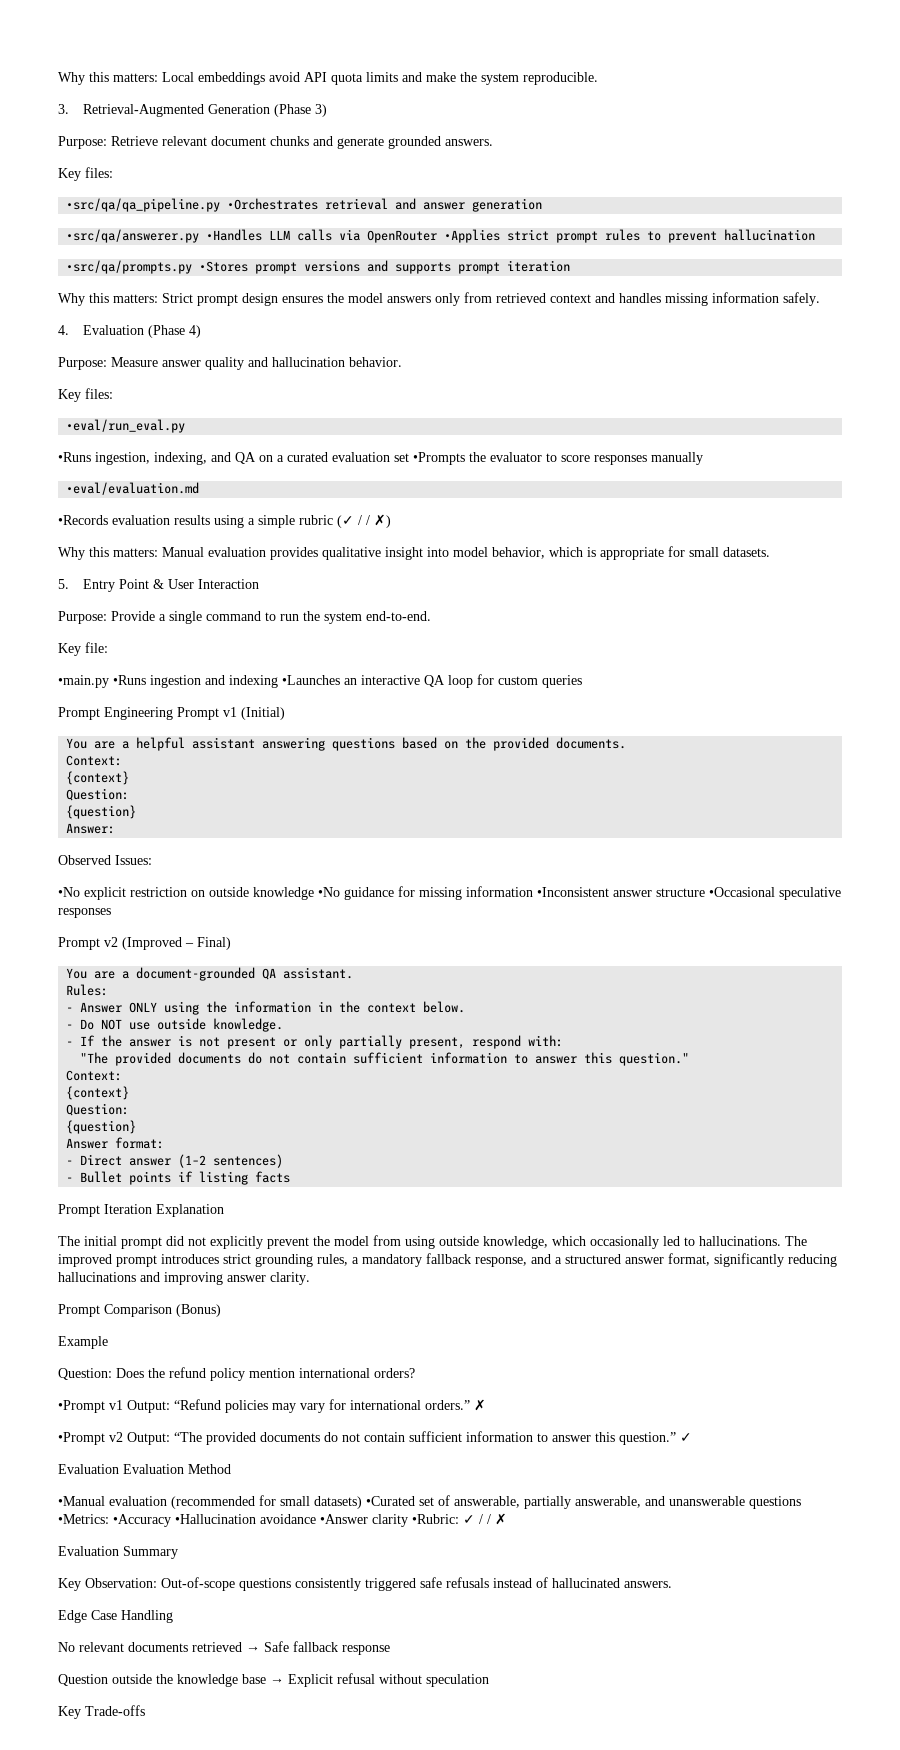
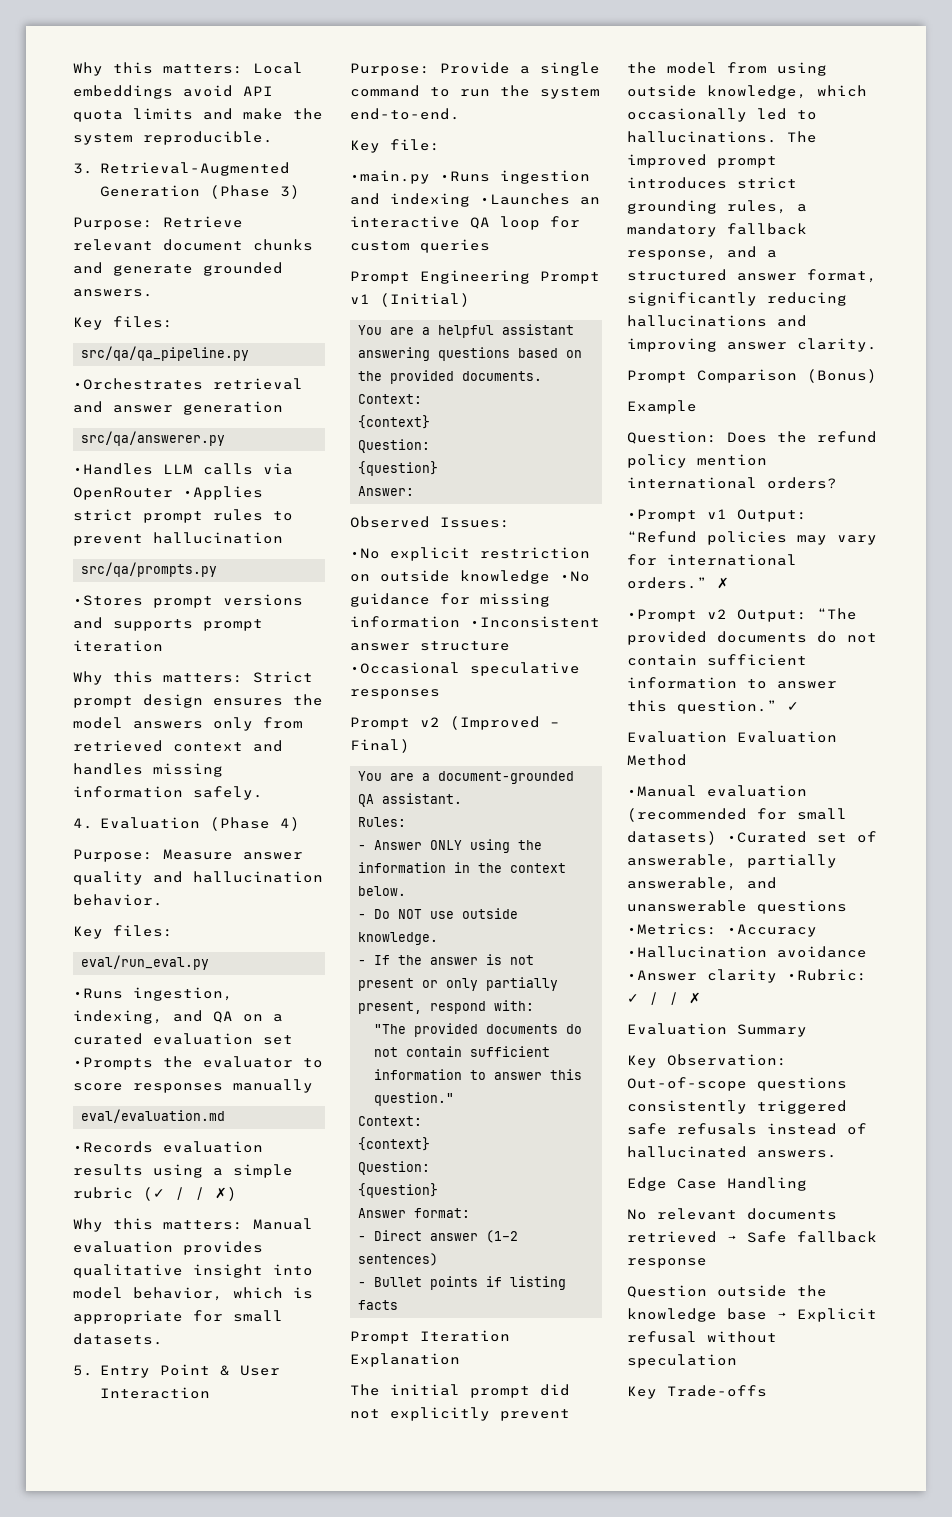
- •src/qa/qa_pipeline.py •Orchestrates retrieval and answer generation
+ src/qa/qa_pipeline.py
+ •Orchestrates retrieval and answer generation
- •src/qa/answerer.py •Handles LLM calls via OpenRouter •Applies strict prompt rules to prevent hallucination
+ src/qa/answerer.py
+ •Handles LLM calls via OpenRouter •Applies strict prompt rules to prevent hallucination
- •src/qa/prompts.py •Stores prompt versions and supports prompt iteration
+ src/qa/prompts.py
+ •Stores prompt versions and supports prompt iteration
- •eval/run_eval.py
+ eval/run_eval.py
- •eval/evaluation.md
+ eval/evaluation.md

